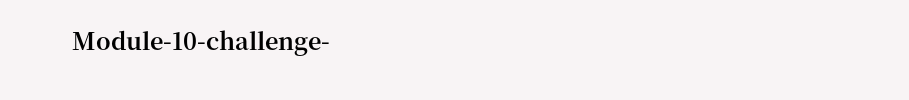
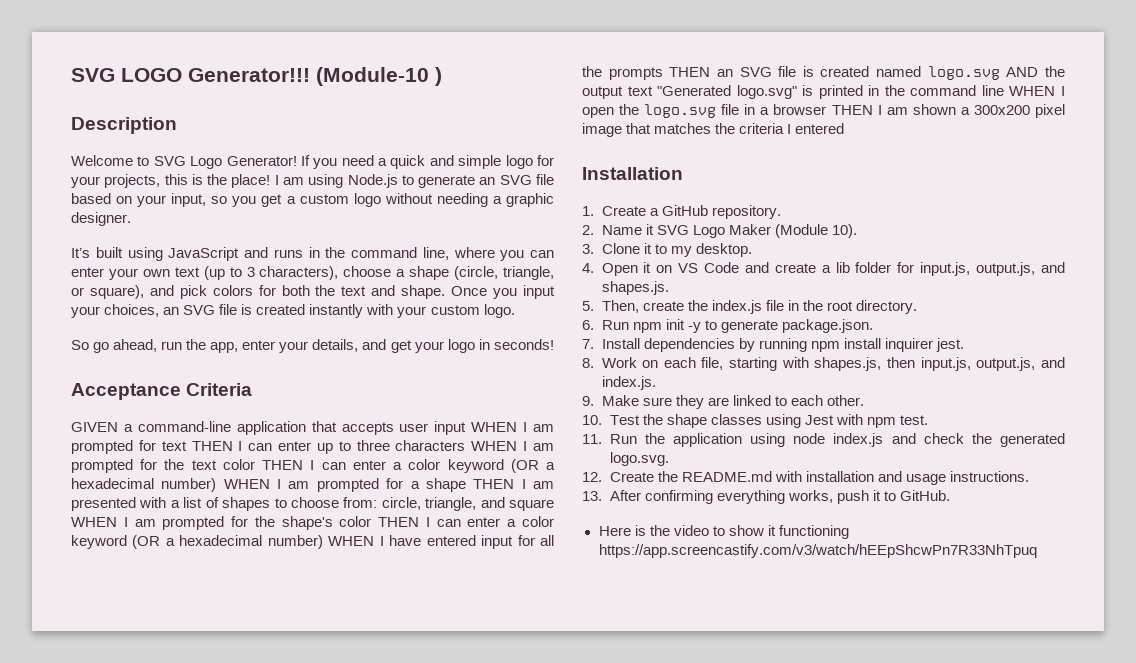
- Module-10-challenge-
+ SVG LOGO Generator!!! (Module-10 )
+ Description
+ Welcome to SVG Logo Generator! If you need a quick and simple logo for your projects, this is the place! I am using Node.js to generate an SVG file based on your input, so you get a custom logo without needing a graphic designer.
+ It’s built using JavaScript and runs in the command line, where you can enter your own text (up to 3 characters), choose a shape (circle, triangle, or square), and pick colors for both the text and shape. Once you input your choices, an SVG file is created instantly with your custom logo.
+ So go ahead, run the app, enter your details, and get your logo in seconds!
+ Acceptance Criteria
+ GIVEN a command-line application that accepts user input WHEN I am prompted for text THEN I can enter up to three characters WHEN I am prompted for the text color THEN I can enter a color keyword (OR a hexadecimal number) WHEN I am prompted for a shape THEN I am presented with a list of shapes to choose from: circle, triangle, and square WHEN I am prompted for the shape's color THEN I can enter a color keyword (OR a hexadecimal number) WHEN I have entered input for all the prompts THEN an SVG file is created named logo.svg AND the output text "Generated logo.svg" is printed in the command line WHEN I open the logo.svg file in a browser THEN I am shown a 300x200 pixel image that matches the criteria I entered
+ Installation
+ 1. Create a GitHub repository.
+ 2. Name it SVG Logo Maker (Module 10).
+ 3. Clone it to my desktop.
+ 4. Open it on VS Code and create a lib folder for input.js, output.js, and shapes.js.
+ 5. Then, create the index.js file in the root directory.
+ 6. Run npm init -y to generate package.json.
+ 7. Install dependencies by running npm install inquirer jest.
+ 8. Work on each file, starting with shapes.js, then input.js, output.js, and index.js.
+ 9. Make sure they are linked to each other.
+ 10. Test the shape classes using Jest with npm test.
+ 11. Run the application using node index.js and check the generated logo.svg.
+ 12. Create the README.md with installation and usage instructions.
+ 13. After confirming everything works, push it to GitHub.
+ Here is the video to show it functioning https://app.screencastify.com/v3/watch/hEEpShcwPn7R33NhTpuq

